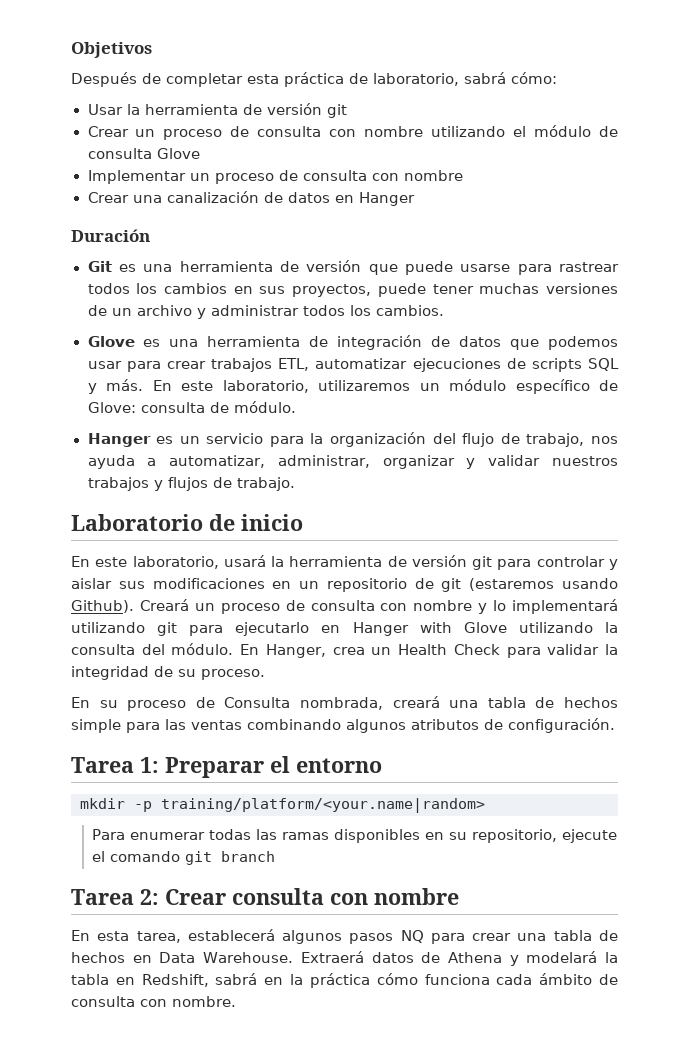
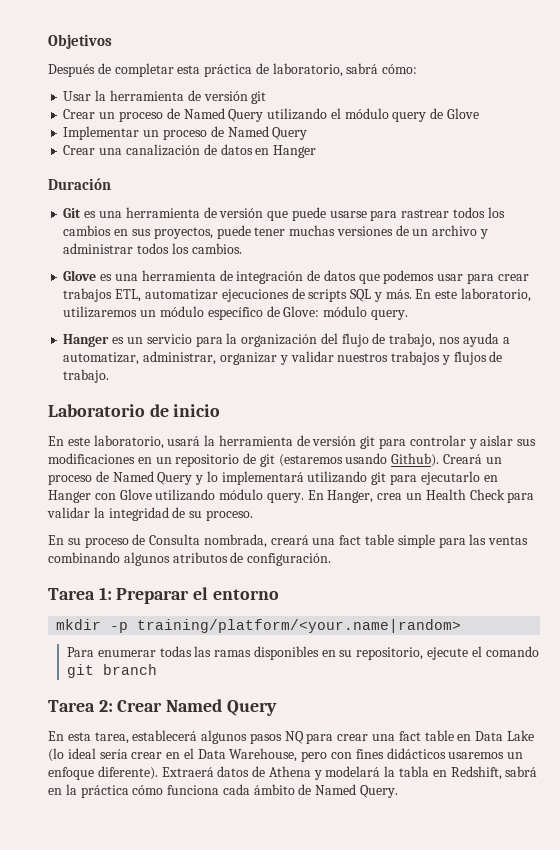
- Crear un proceso de consulta con nombre utilizando el módulo de consulta Glove
+ Crear un proceso de Named Query utilizando el módulo query de Glove
- Implementar un proceso de consulta con nombre
+ Implementar un proceso de Named Query
- En este laboratorio, utilizaremos un módulo específico de Glove: consulta de módulo.
+ En este laboratorio, utilizaremos un módulo específico de Glove: módulo query.
- Creará un proceso de consulta con nombre y lo implementará utilizando git para ejecutarlo en Hanger with Glove utilizando la consulta del módulo.
+ Creará un proceso de Named Query y lo implementará utilizando git para ejecutarlo en Hanger con Glove utilizando módulo query.
- En su proceso de Consulta nombrada, creará una tabla de hechos simple para las ventas combinando algunos atributos de configuración.
+ En su proceso de Consulta nombrada, creará una fact table simple para las ventas combinando algunos atributos de configuración.
- Tarea 2: Crear consulta con nombre
+ Tarea 2: Crear Named Query
- En esta tarea, establecerá algunos pasos NQ para crear una tabla de hechos en Data Warehouse.
+ En esta tarea, establecerá algunos pasos NQ para crear una fact table en Data Lake (lo ideal sería crear en el Data Warehouse, pero con fines didácticos usaremos un enfoque diferente).
- Extraerá datos de Athena y modelará la tabla en Redshift, sabrá en la práctica cómo funciona cada ámbito de consulta con nombre.
+ Extraerá datos de Athena y modelará la tabla en Redshift, sabrá en la práctica cómo funciona cada ámbito de Named Query.

